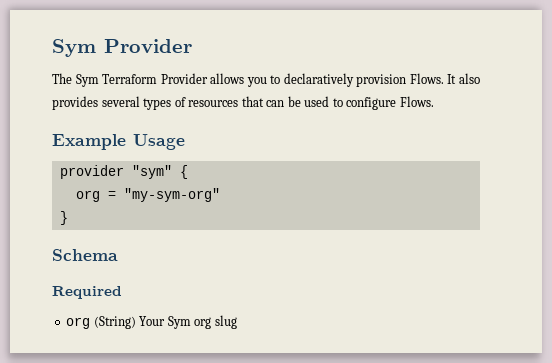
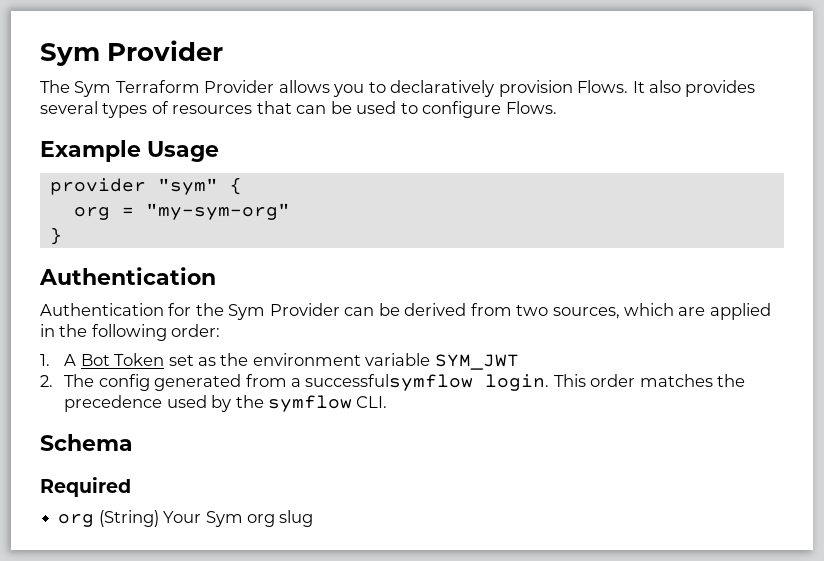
  }
+ Authentication
+ Authentication for the Sym Provider can be derived from two sources, which are applied in the following order:
+ 1. A Bot Token set as the environment variable SYM_JWT
+ 2. The config generated from a successfulsymflow login. This order matches the precedence used by the symflow CLI.

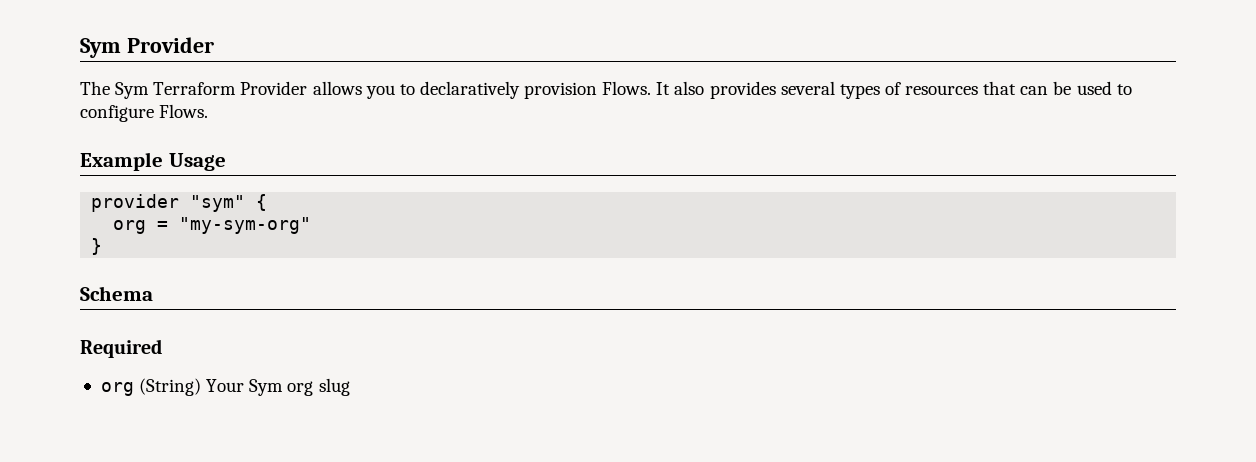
  }
- Authentication
- Authentication for the Sym Provider can be derived from two sources, which are applied in the following order:
- 1. A Bot Token set as the environment variable SYM_JWT
- 2. The config generated from a successfulsymflow login. This order matches the precedence used by the symflow CLI.

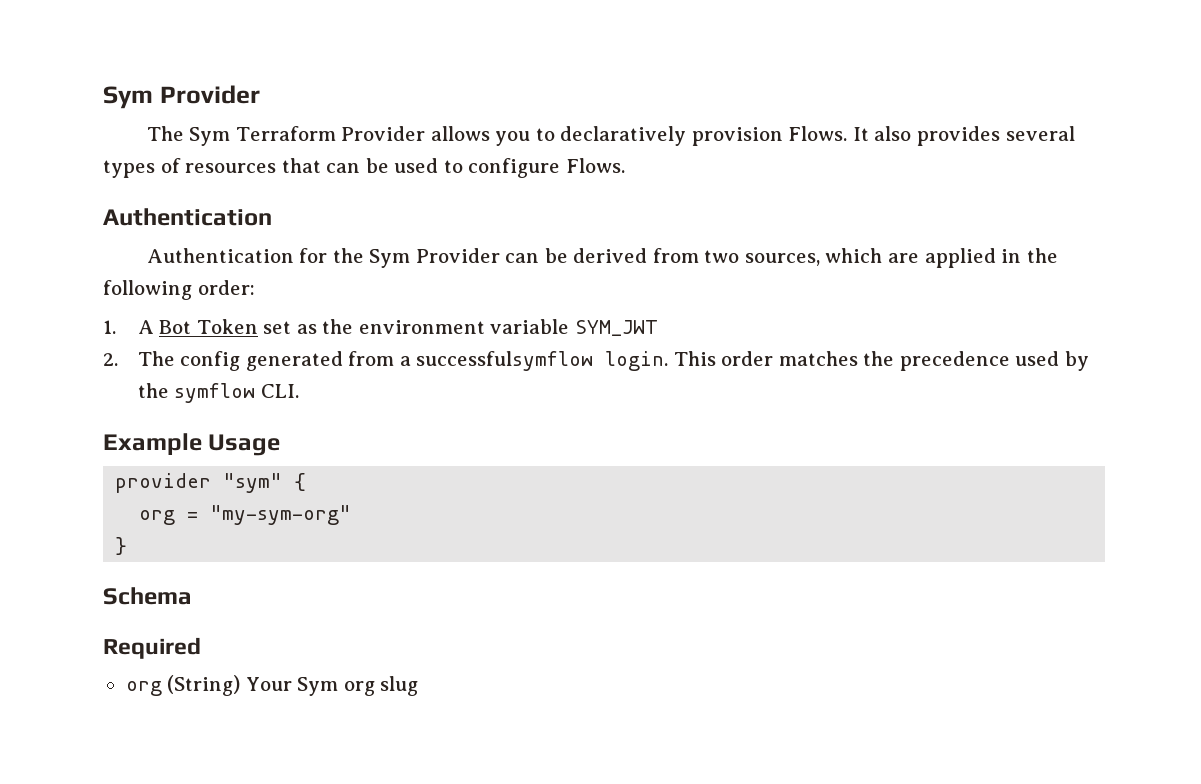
  It also provides several types of resources that can be used to configure Flows.
+ Authentication
+ Authentication for the Sym Provider can be derived from two sources, which are applied in the following order:
+ 1. A Bot Token set as the environment variable SYM_JWT
+ 2. The config generated from a successfulsymflow login. This order matches the precedence used by the symflow CLI.

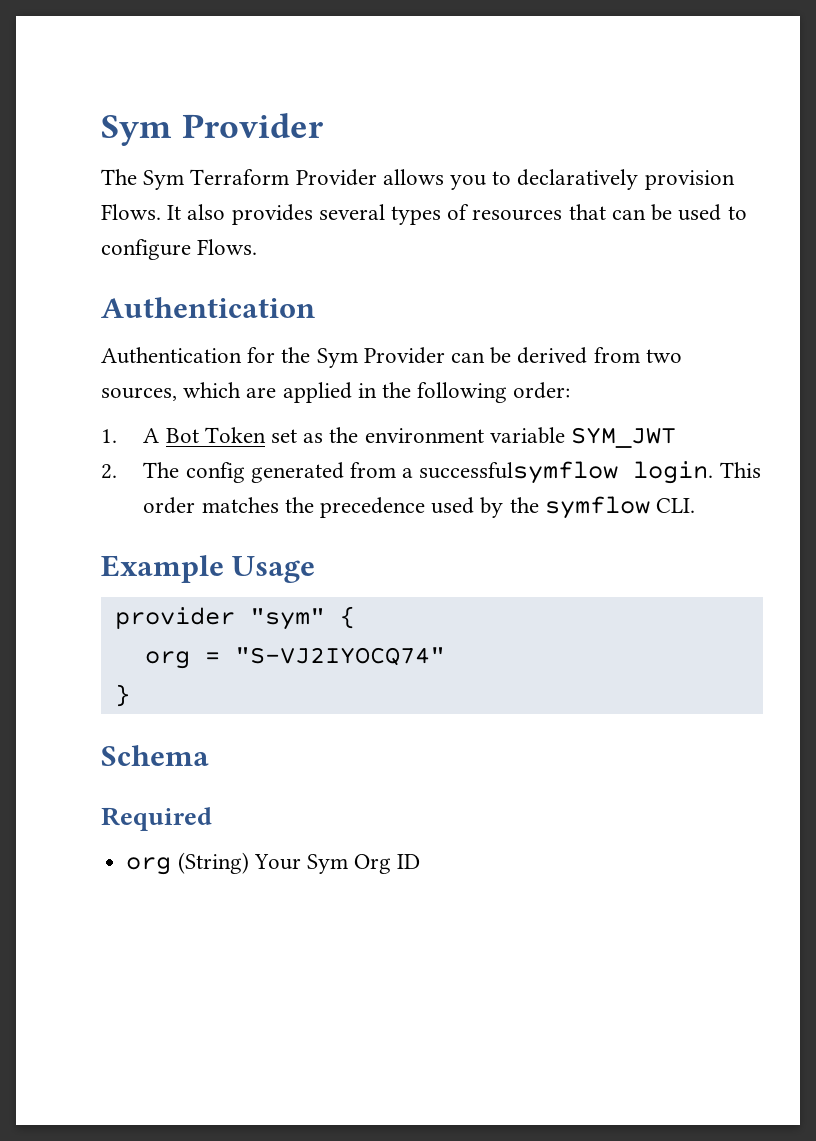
- org = "my-sym-org"
+ org = "S-VJ2IYOCQ74"
- org (String) Your Sym org slug
+ org (String) Your Sym Org ID

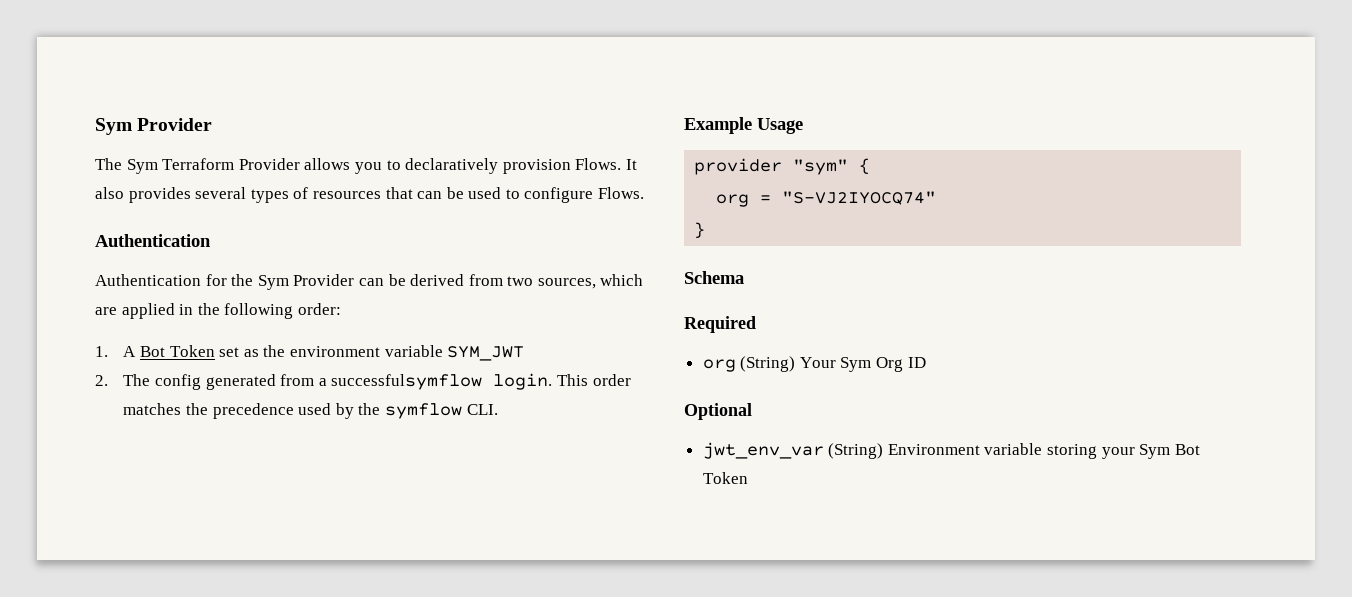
+ Optional
+ jwt_env_var (String) Environment variable storing your Sym Bot Token

